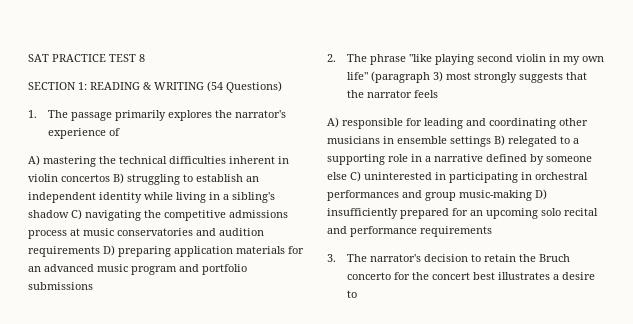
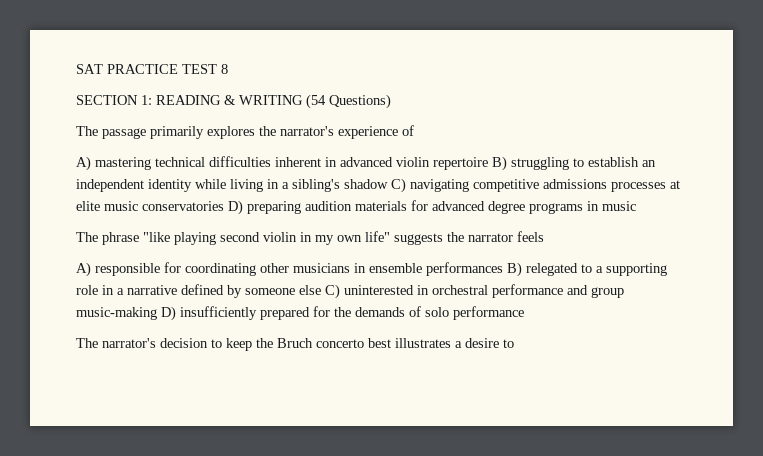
- 1. The passage primarily explores the narrator's experience of
+ The passage primarily explores the narrator's experience of
- A) mastering the technical difficulties inherent in violin concertos B) struggling to establish an independent identity while living in a sibling's shadow C) navigating the competitive admissions process at music conservatories and audition requirements D) preparing application materials for an advanced music program and portfolio submissions
- 2. The phrase "like playing second violin in my own life" (paragraph 3) most strongly suggests that the narrator feels
+ A) mastering technical difficulties inherent in advanced violin repertoire B) struggling to establish an independent identity while living in a sibling's shadow C) navigating competitive admissions processes at elite music conservatories D) preparing audition materials for advanced degree programs in music
+ The phrase "like playing second violin in my own life" suggests the narrator feels
- A) responsible for leading and coordinating other musicians in ensemble settings B) relegated to a supporting role in a narrative defined by someone else C) uninterested in participating in orchestral performances and group music-making D) insufficiently prepared for an upcoming solo recital and performance requirements
- 3. The narrator's decision to retain the Bruch concerto for the concert best illustrates a desire to
+ A) responsible for coordinating other musicians in ensemble performances B) relegated to a supporting role in a narrative defined by someone else C) uninterested in orchestral performance and group music-making D) insufficiently prepared for the demands of solo performance
+ The narrator's decision to keep the Bruch concerto best illustrates a desire to

